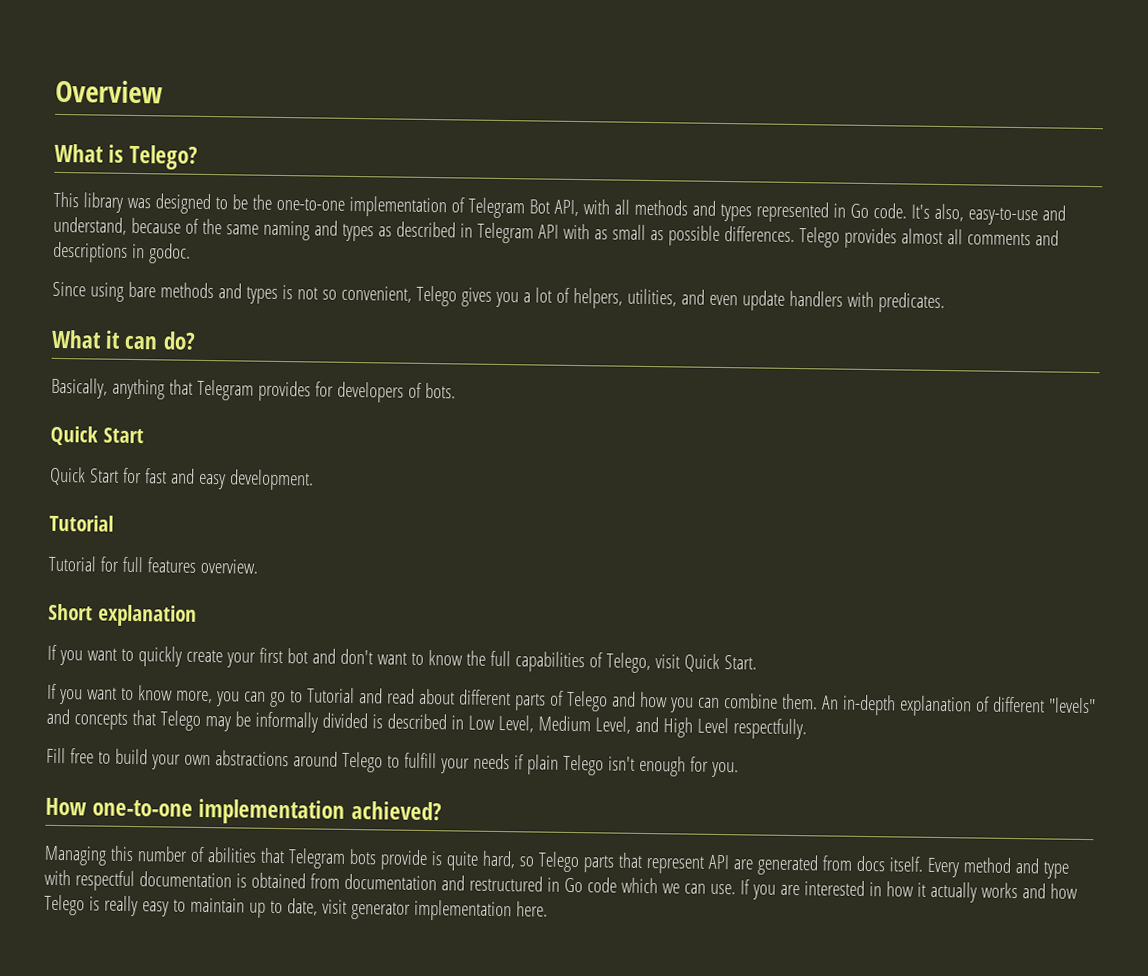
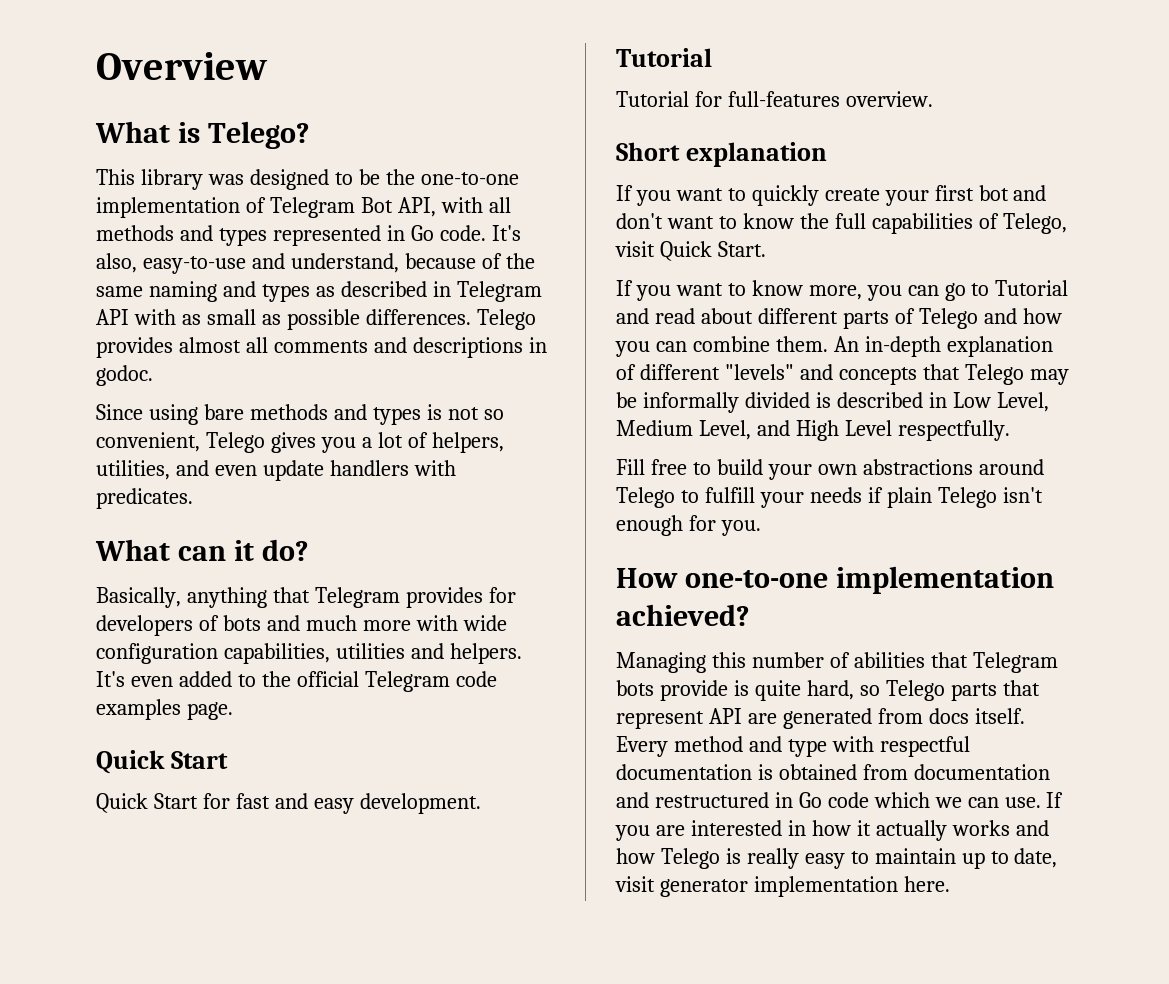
- What it can do?
+ What can it do?
- Basically, anything that Telegram provides for developers of bots.
+ Basically, anything that Telegram provides for developers of bots and much more with wide configuration capabilities, utilities and helpers. It's even added to the official Telegram code examples page.
- Tutorial for full features overview.
+ Tutorial for full-features overview.

